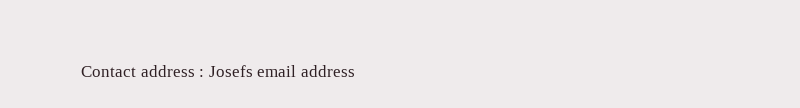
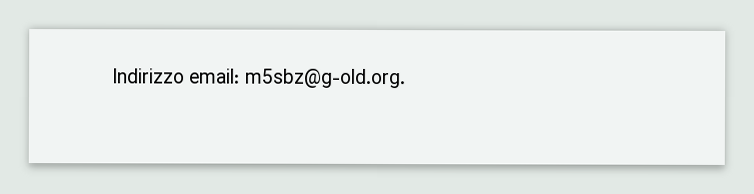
- Contact address : Josefs email address
+ Indirizzo email: m5sbz@g-old.org.

